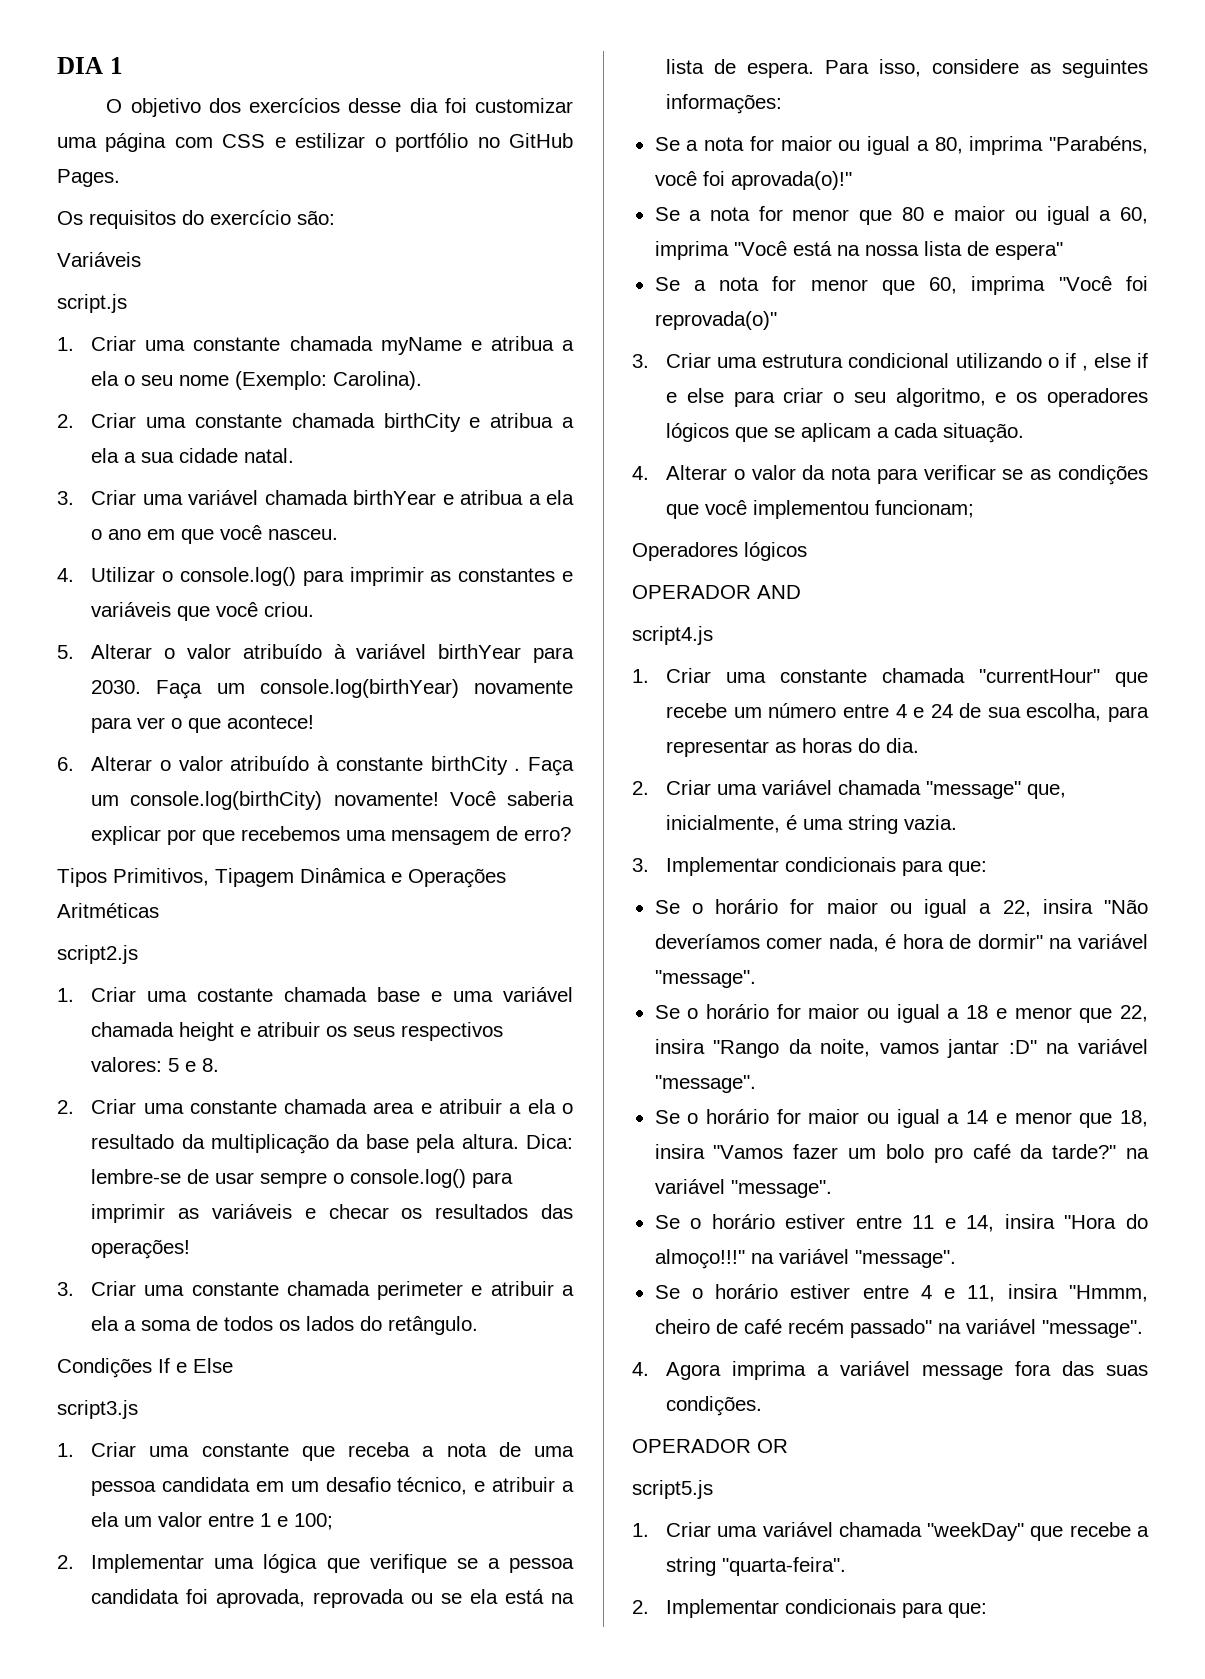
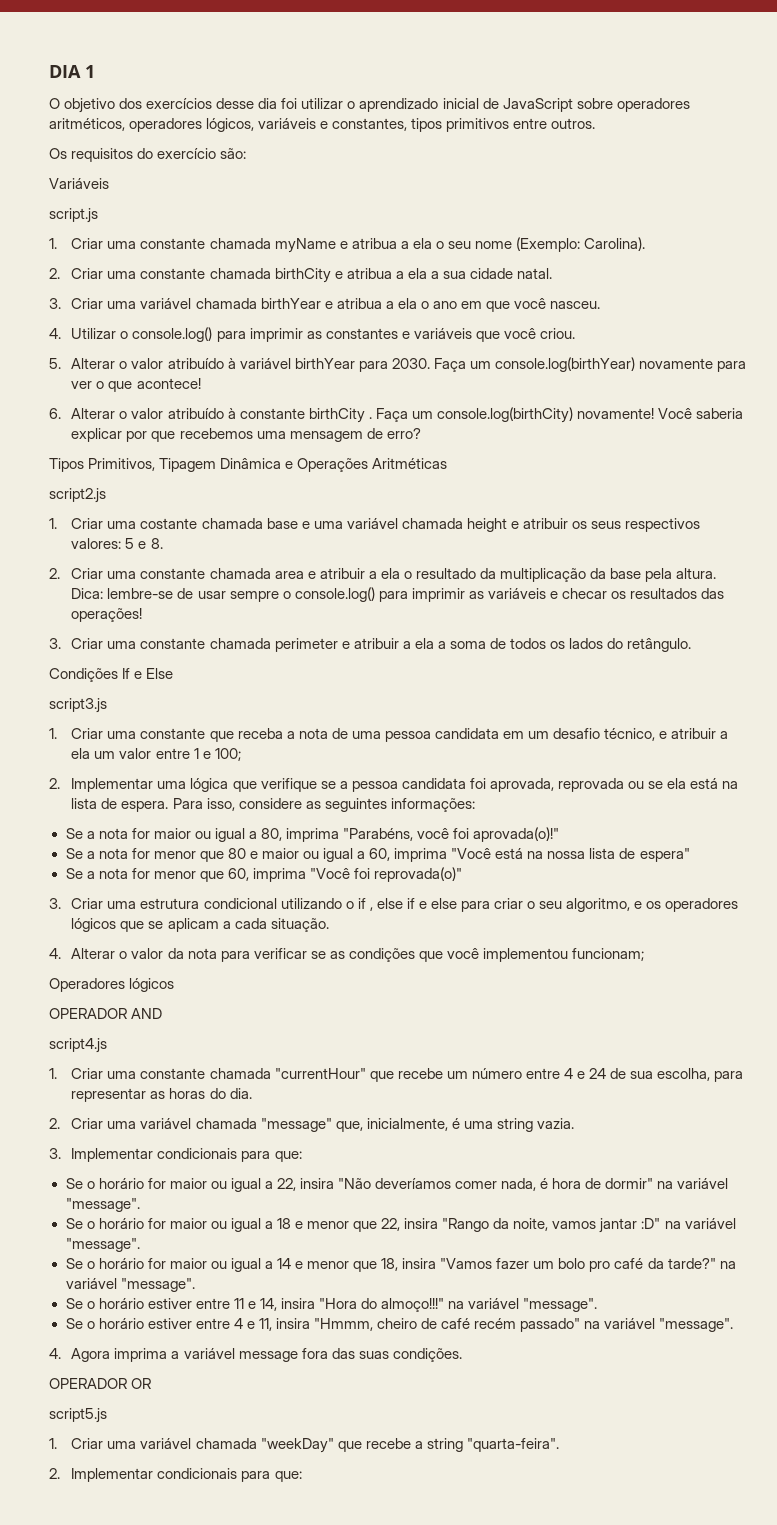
- O objetivo dos exercícios desse dia foi customizar uma página com CSS e estilizar o portfólio no GitHub Pages.
+ O objetivo dos exercícios desse dia foi utilizar o aprendizado inicial de JavaScript sobre operadores aritméticos, operadores lógicos, variáveis e constantes, tipos primitivos entre outros.

